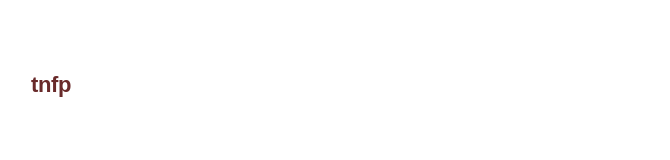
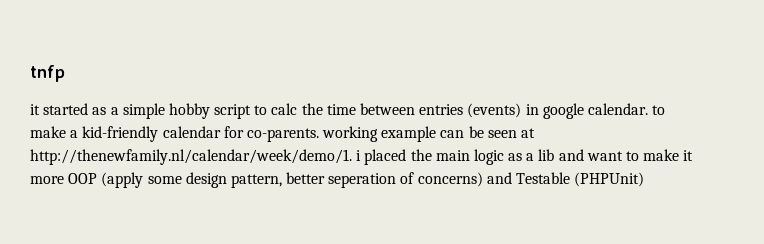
+ it started as a simple hobby script to calc the time between entries (events) in google calendar. to make a kid-friendly calendar for co-parents. working example can be seen at http://thenewfamily.nl/calendar/week/demo/1. i placed the main logic as a lib and want to make it more OOP (apply some design pattern, better seperation of concerns) and Testable (PHPUnit)

